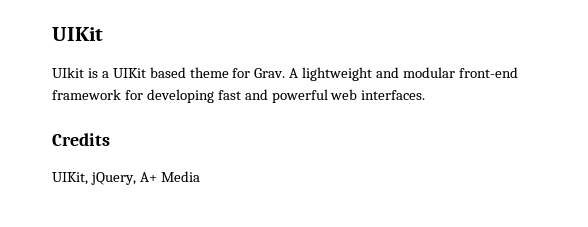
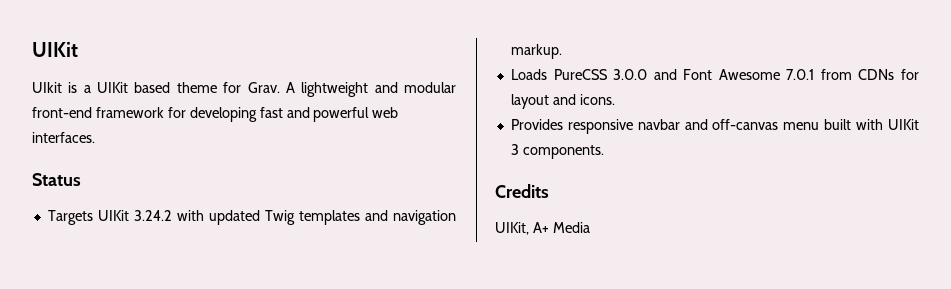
+ Status
+ Targets UIKit 3.24.2 with updated Twig templates and navigation markup.
+ Loads PureCSS 3.0.0 and Font Awesome 7.0.1 from CDNs for layout and icons.
+ Provides responsive navbar and off-canvas menu built with UIKit 3 components.
- UIKit, jQuery, A+ Media
+ UIKit, A+ Media

